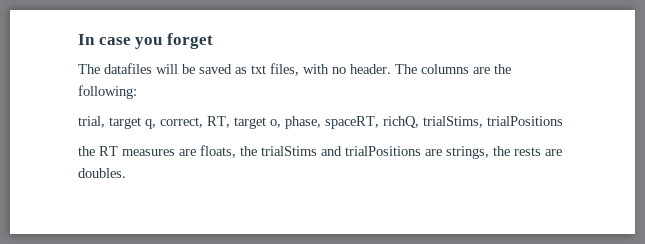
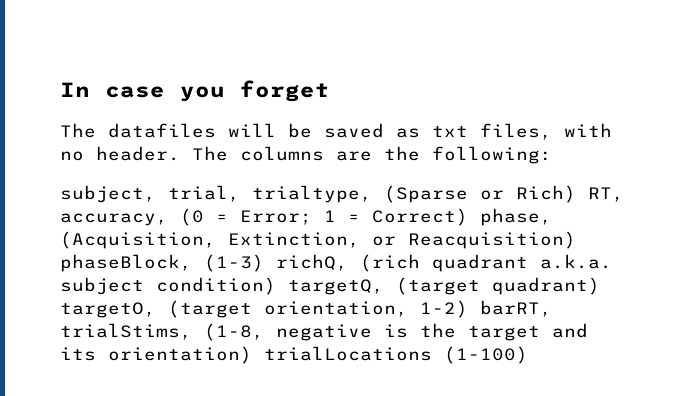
- trial, target q, correct, RT, target o, phase, spaceRT, richQ, trialStims, trialPositions
- the RT measures are floats, the trialStims and trialPositions are strings, the rests are doubles.
+ subject, trial, trialtype, (Sparse or Rich) RT, accuracy, (0 = Error; 1 = Correct) phase, (Acquisition, Extinction, or Reacquisition) phaseBlock, (1-3) richQ, (rich quadrant a.k.a. subject condition) targetQ, (target quadrant) targetO, (target orientation, 1-2) barRT, trialStims, (1-8, negative is the target and its orientation) trialLocations (1-100)

